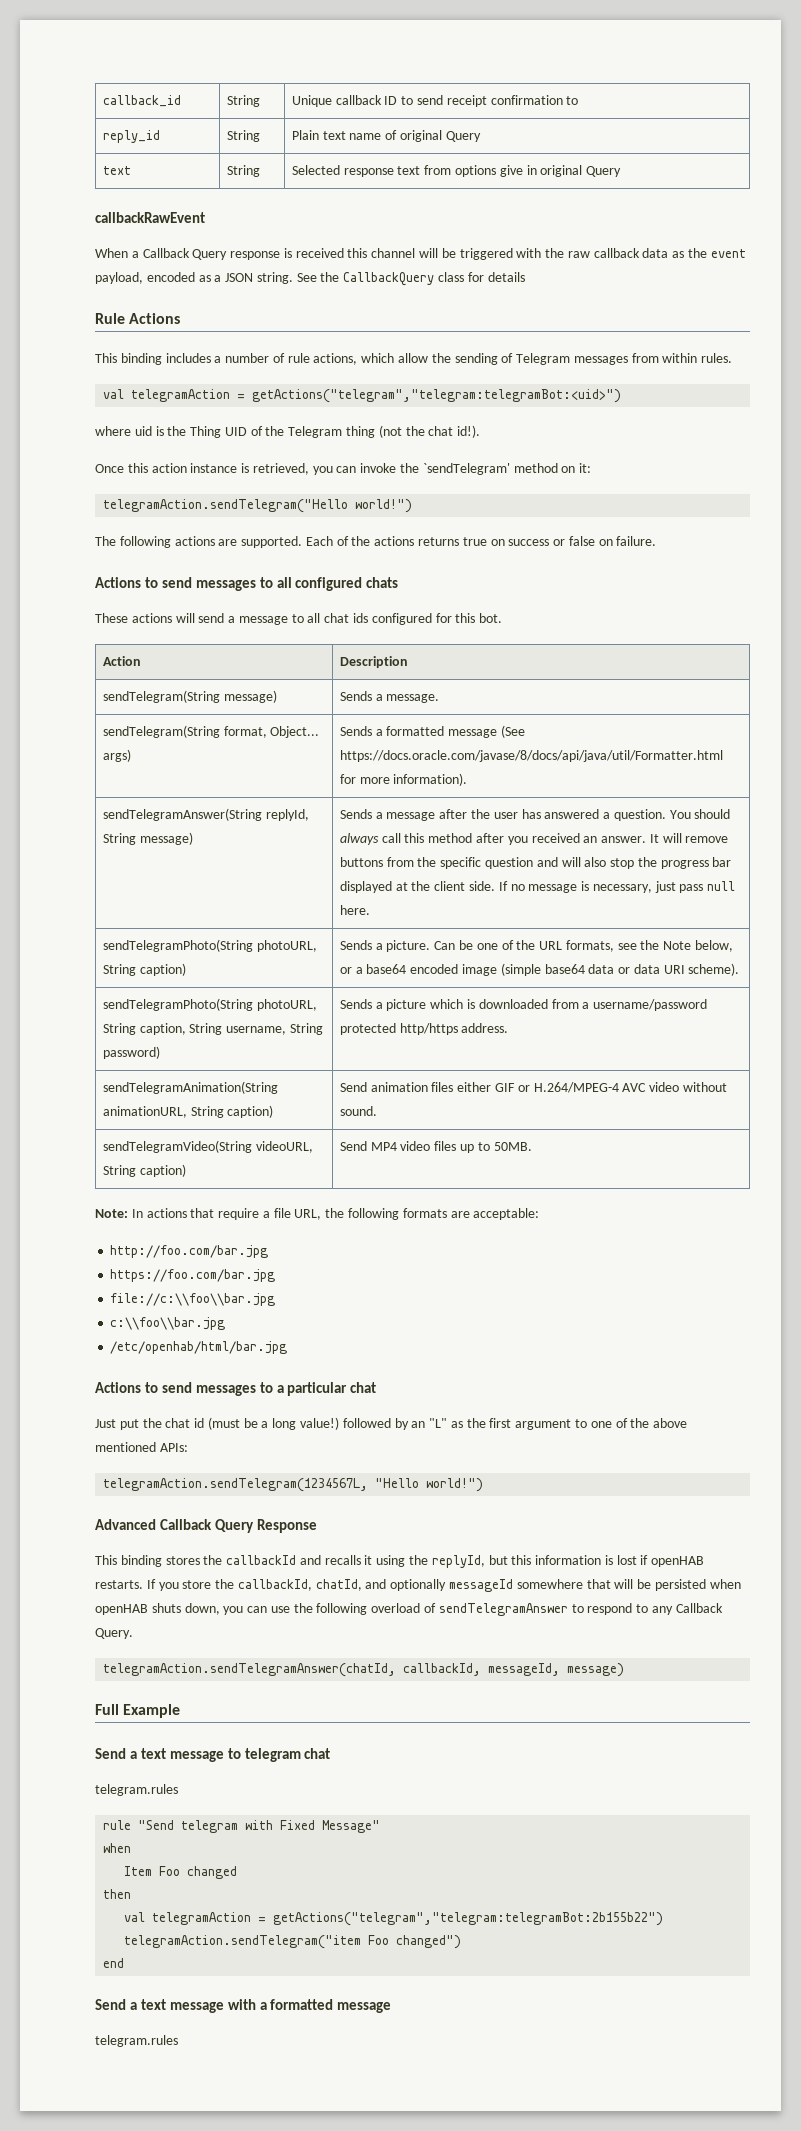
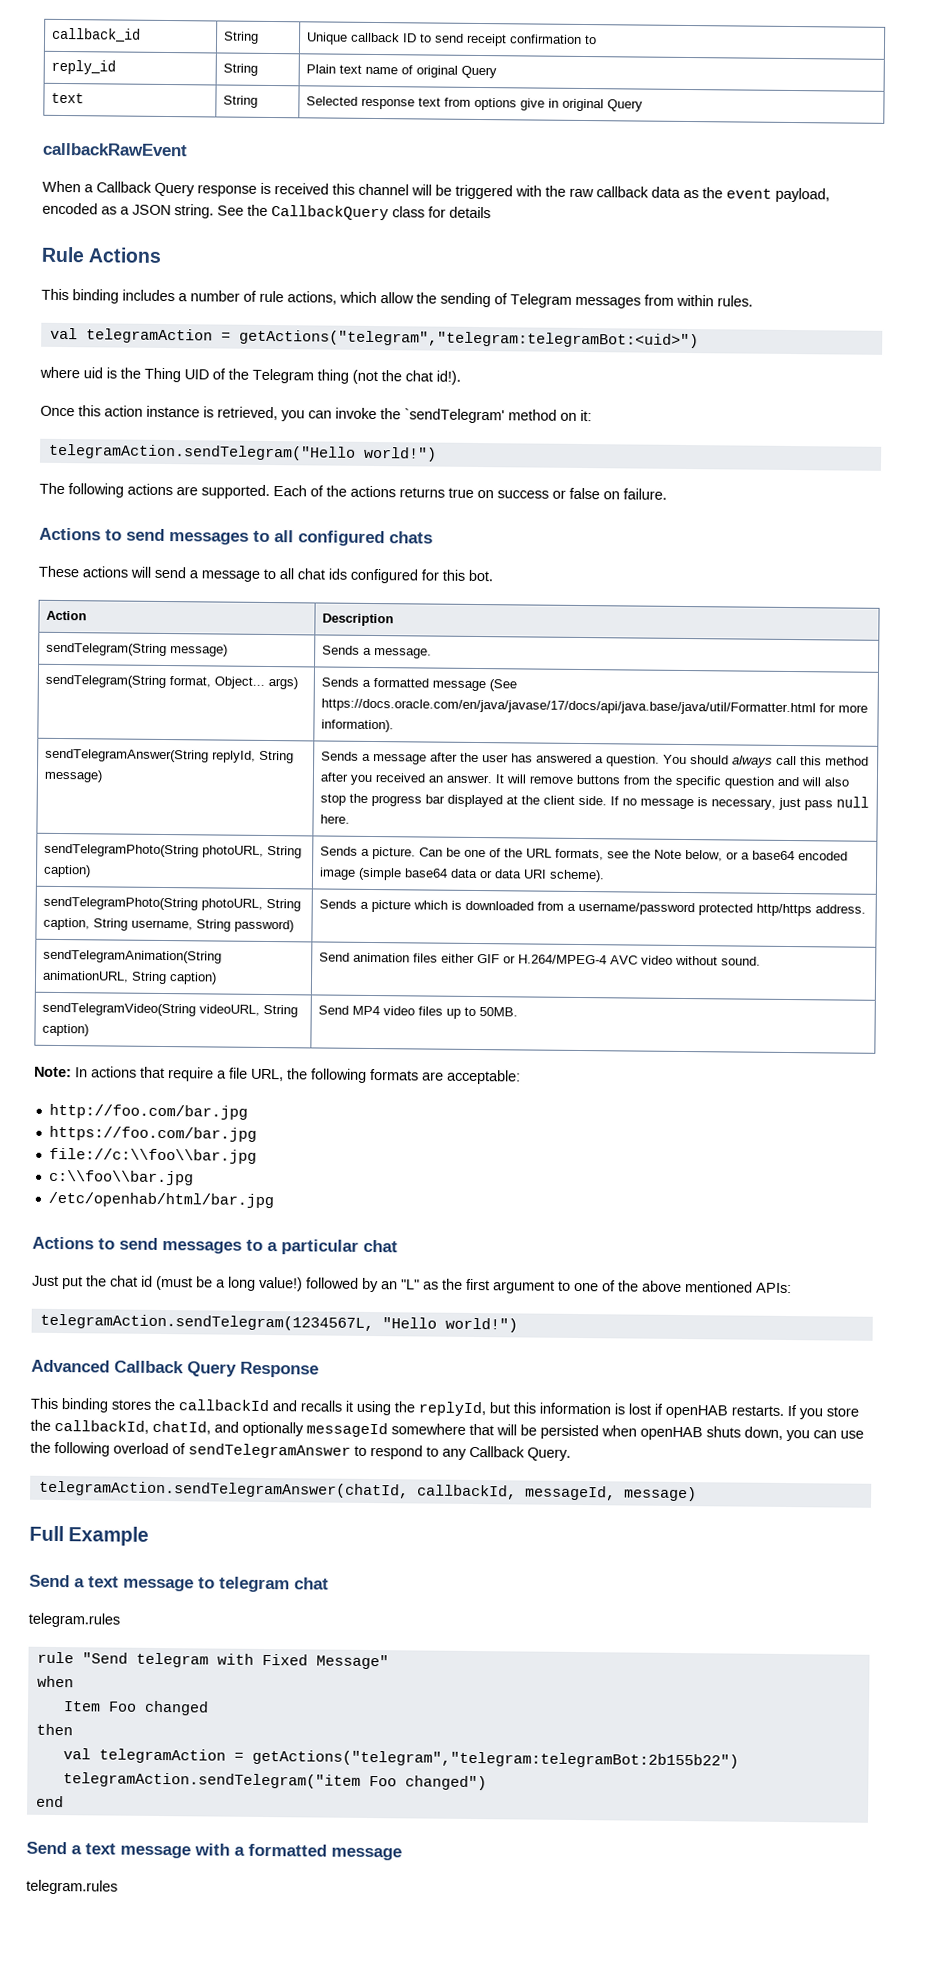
- sendTelegram(String format, Object... args) | Sends a formatted message (See https://docs.oracle.com/javase/8/docs/api/java/util/Formatter.html for more information).
+ sendTelegram(String format, Object... args) | Sends a formatted message (See https://docs.oracle.com/en/java/javase/17/docs/api/java.base/java/util/Formatter.html for more information).

